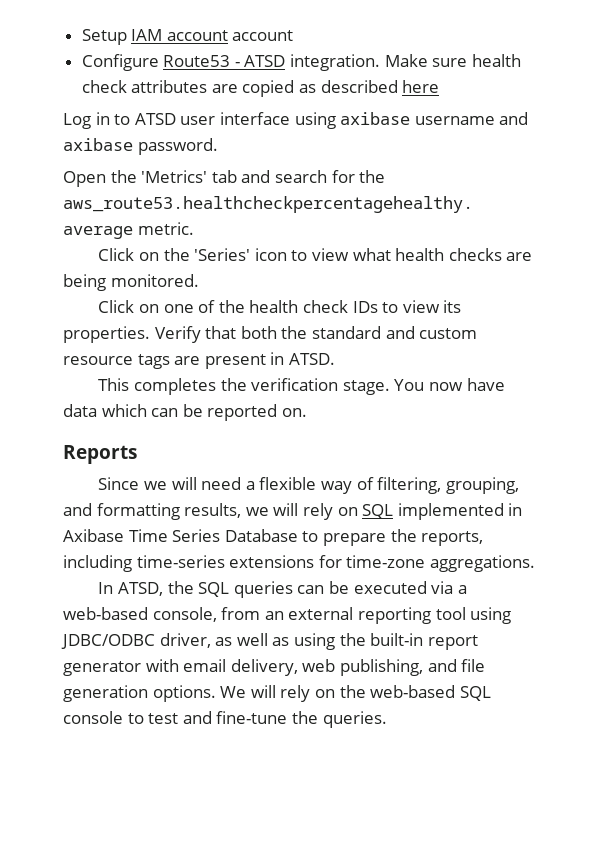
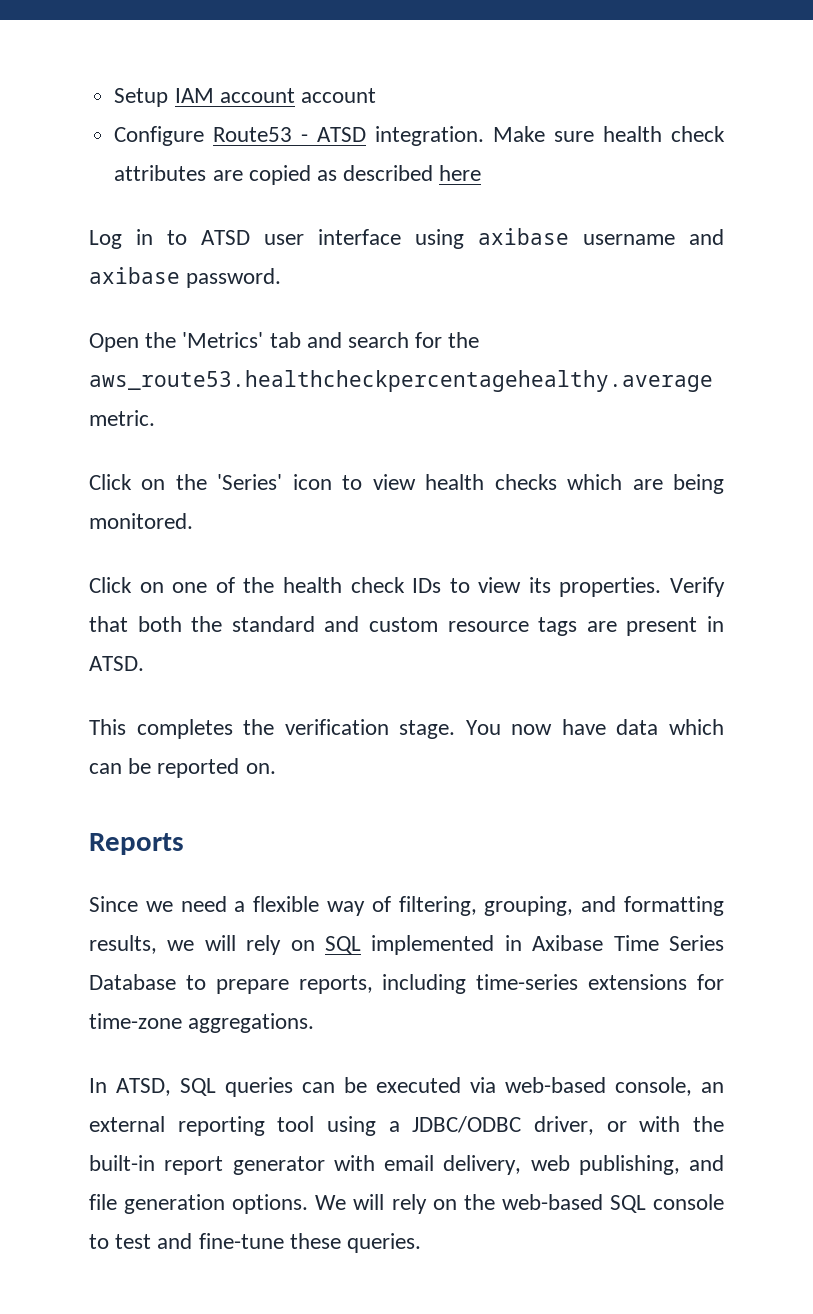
- Click on the 'Series' icon to view what health checks are being monitored.
+ Click on the 'Series' icon to view health checks which are being monitored.
- Since we will need a flexible way of filtering, grouping, and formatting results, we will rely on SQL implemented in Axibase Time Series Database to prepare the reports, including time-series extensions for time-zone aggregations.
+ Since we need a flexible way of filtering, grouping, and formatting results, we will rely on SQL implemented in Axibase Time Series Database to prepare reports, including time-series extensions for time-zone aggregations.
- In ATSD, the SQL queries can be executed via a web-based console, from an external reporting tool using JDBC/ODBC driver, as well as using the built-in report generator with email delivery, web publishing, and file generation options.
+ In ATSD, SQL queries can be executed via web-based console, an external reporting tool using a JDBC/ODBC driver, or with the built-in report generator with email delivery, web publishing, and file generation options.
- We will rely on the web-based SQL console to test and fine-tune the queries.
+ We will rely on the web-based SQL console to test and fine-tune these queries.

